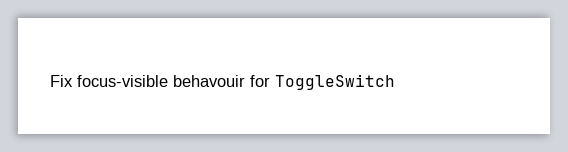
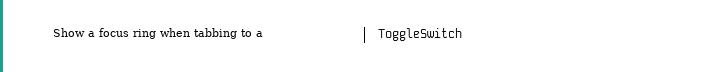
- Fix focus-visible behavouir for ToggleSwitch
+ Show a focus ring when tabbing to a ToggleSwitch

